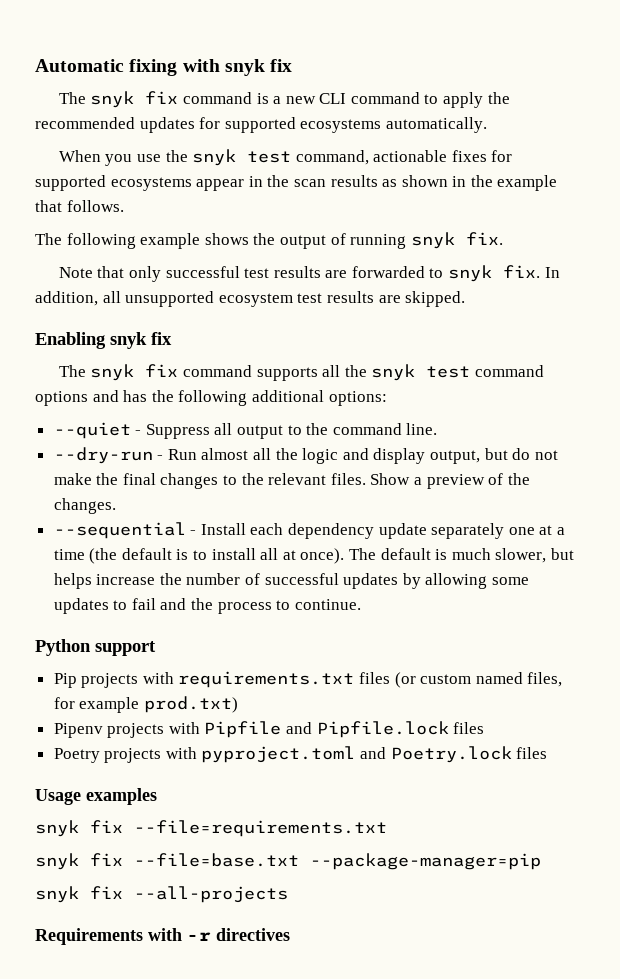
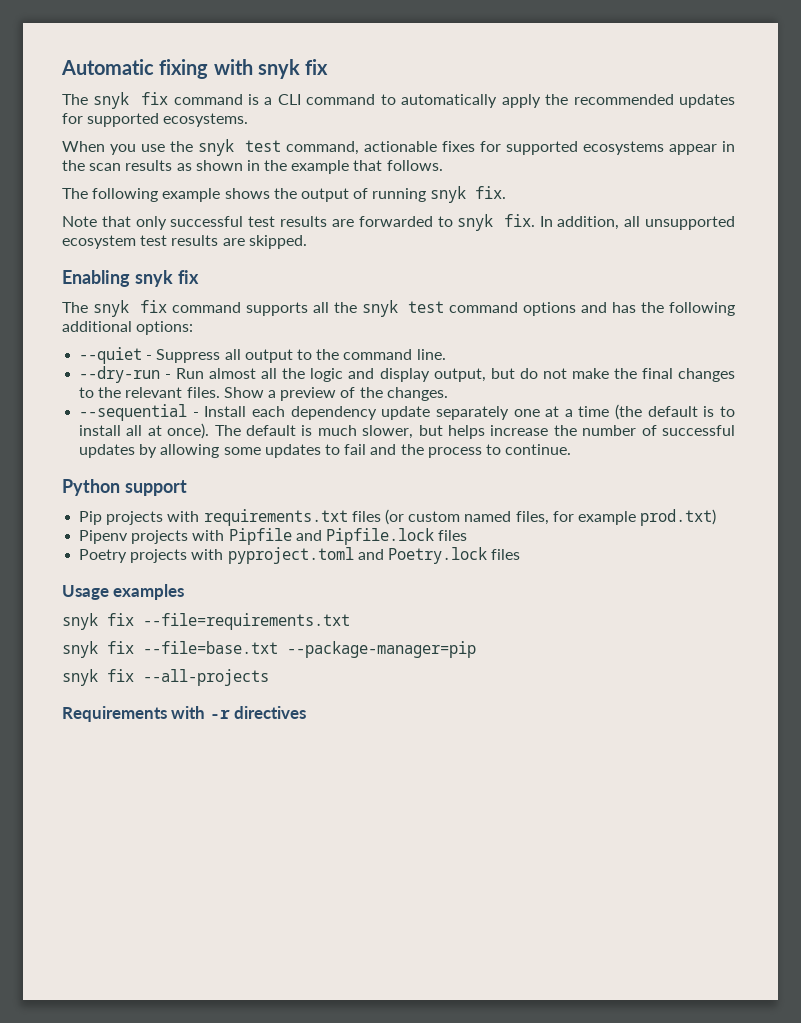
- The snyk fix command is a new CLI command to apply the recommended updates for supported ecosystems automatically.
+ The snyk fix command is a CLI command to automatically apply the recommended updates for supported ecosystems.

